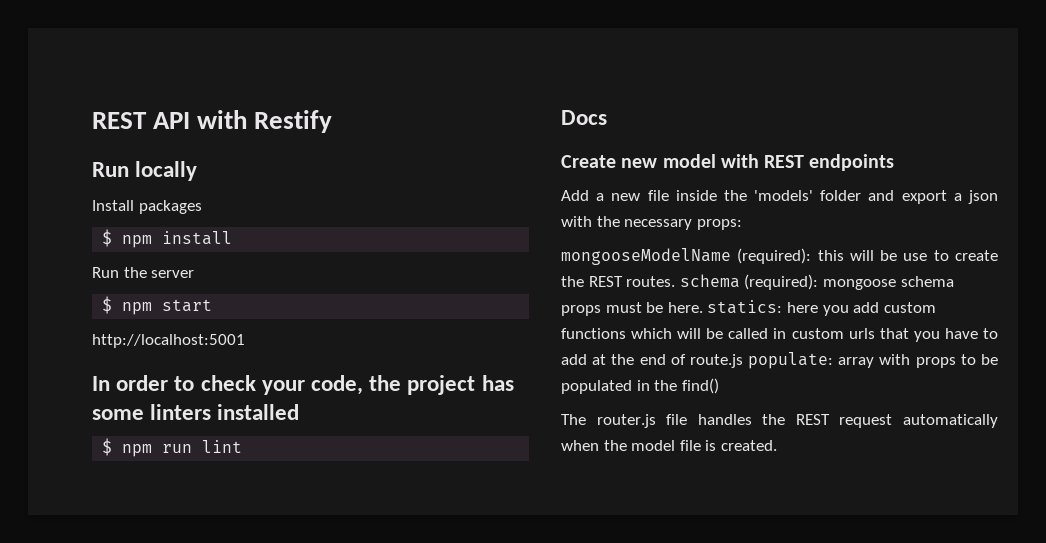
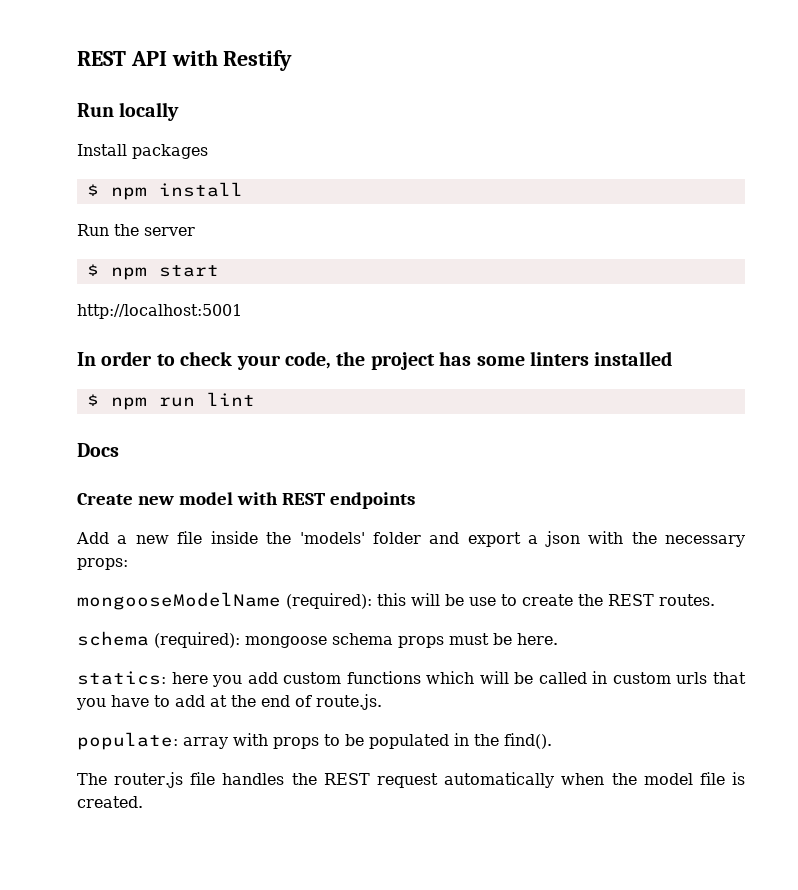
- mongooseModelName (required): this will be use to create the REST routes. schema (required): mongoose schema props must be here. statics: here you add custom functions which will be called in custom urls that you have to add at the end of route.js populate: array with props to be populated in the find()
+ mongooseModelName (required): this will be use to create the REST routes.
+ schema (required): mongoose schema props must be here.
+ statics: here you add custom functions which will be called in custom urls that you have to add at the end of route.js.
+ populate: array with props to be populated in the find().

